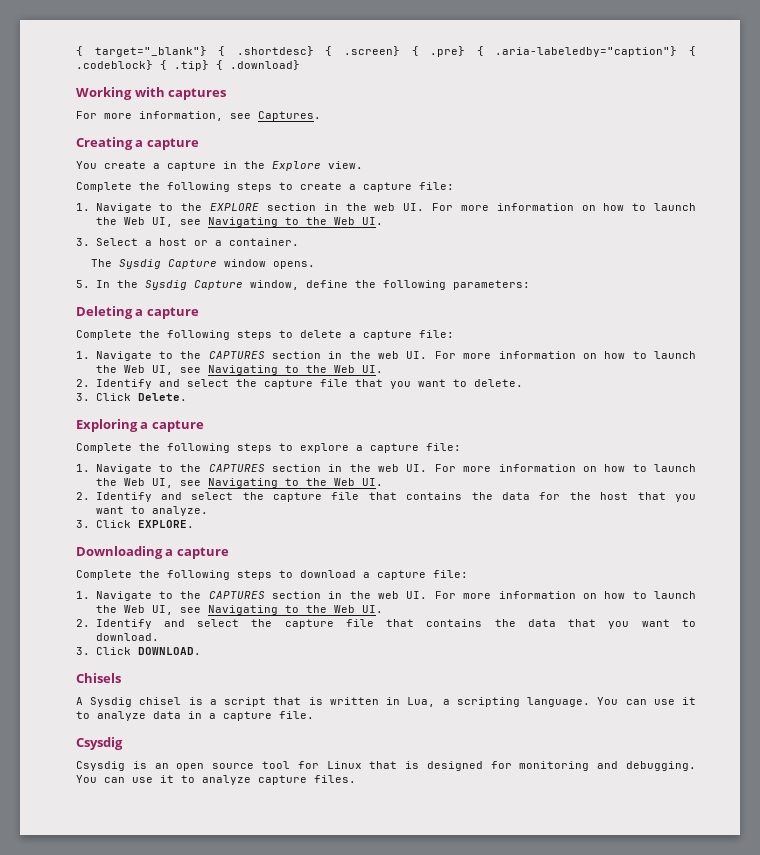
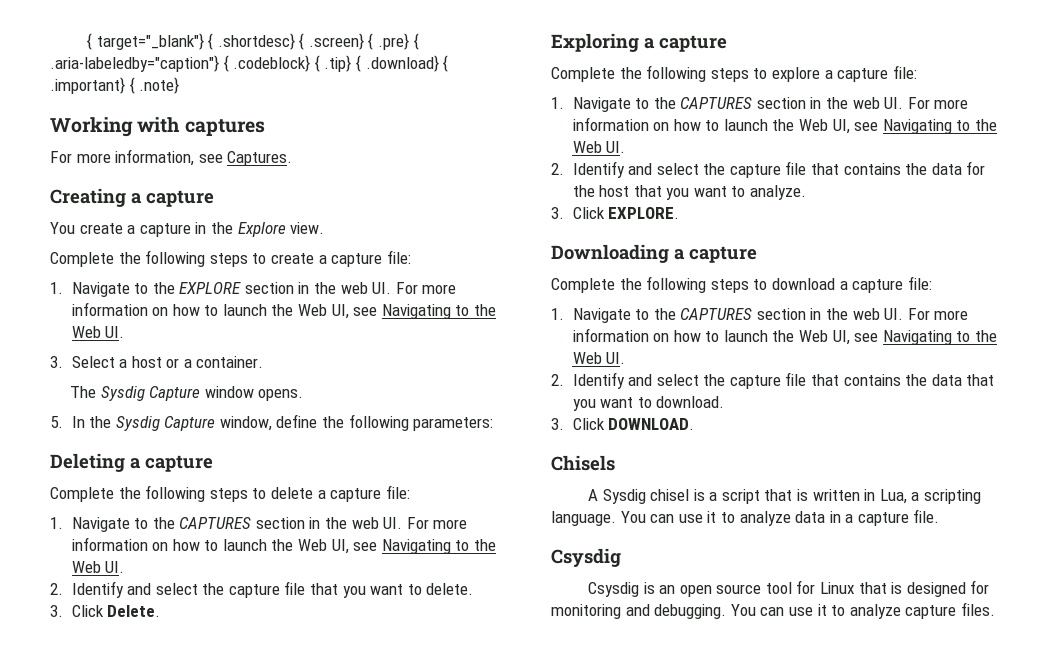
- { target="_blank"} { .shortdesc} { .screen} { .pre} { .aria-labeledby="caption"} { .codeblock} { .tip} { .download}
+ { target="_blank"} { .shortdesc} { .screen} { .pre} { .aria-labeledby="caption"} { .codeblock} { .tip} { .download} { .important} { .note}

